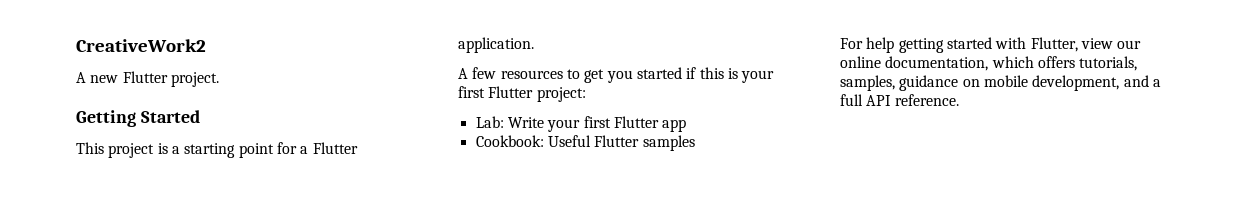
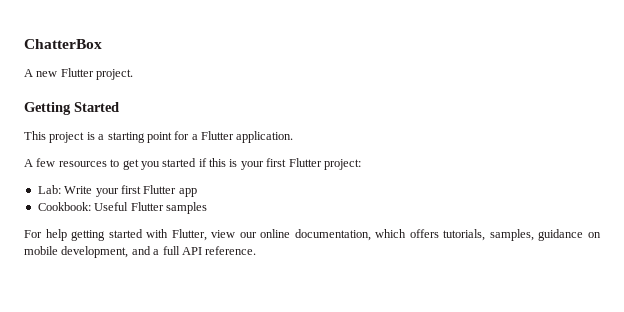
- CreativeWork2
+ ChatterBox

